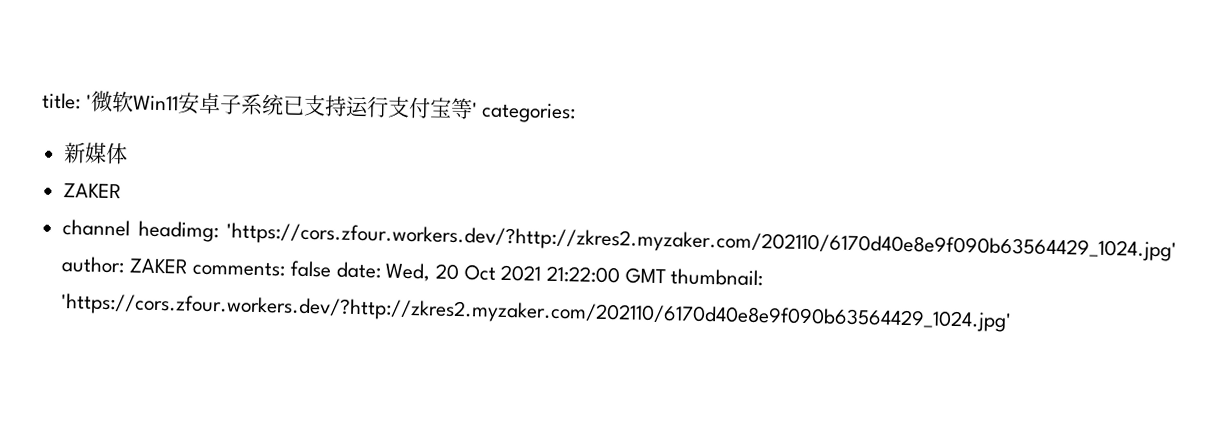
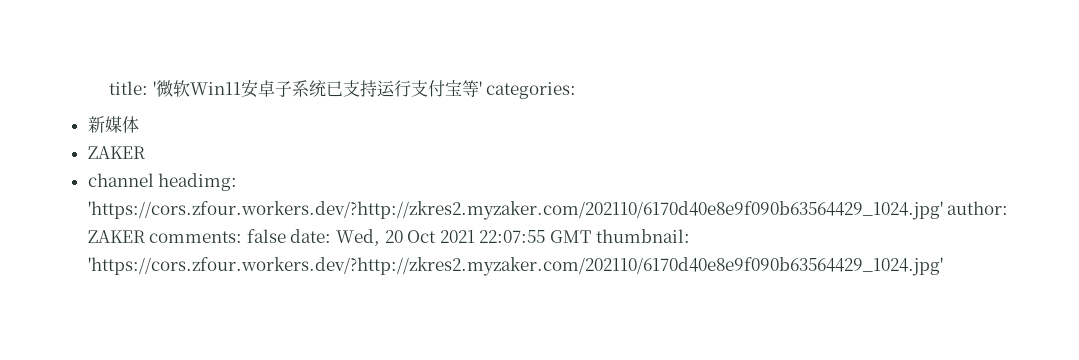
- channel headimg: 'https://cors.zfour.workers.dev/?http://zkres2.myzaker.com/202110/6170d40e8e9f090b63564429_1024.jpg' author: ZAKER comments: false date: Wed, 20 Oct 2021 21:22:00 GMT thumbnail: 'https://cors.zfour.workers.dev/?http://zkres2.myzaker.com/202110/6170d40e8e9f090b63564429_1024.jpg'
+ channel headimg: 'https://cors.zfour.workers.dev/?http://zkres2.myzaker.com/202110/6170d40e8e9f090b63564429_1024.jpg' author: ZAKER comments: false date: Wed, 20 Oct 2021 22:07:55 GMT thumbnail: 'https://cors.zfour.workers.dev/?http://zkres2.myzaker.com/202110/6170d40e8e9f090b63564429_1024.jpg'

